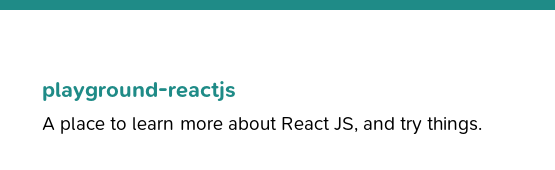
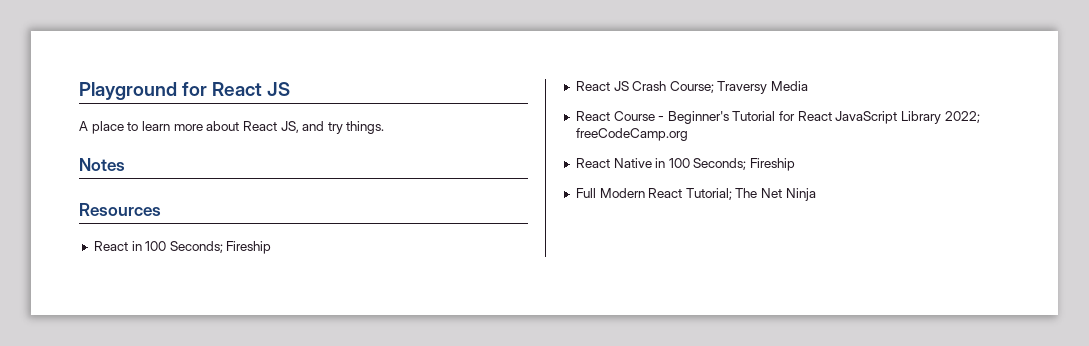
- playground-reactjs
+ Playground for React JS
+ Notes
+ Resources
+ React in 100 Seconds; Fireship
+ React JS Crash Course; Traversy Media
+ React Course - Beginner's Tutorial for React JavaScript Library 2022; freeCodeCamp.org
+ React Native in 100 Seconds; Fireship
+ Full Modern React Tutorial; The Net Ninja

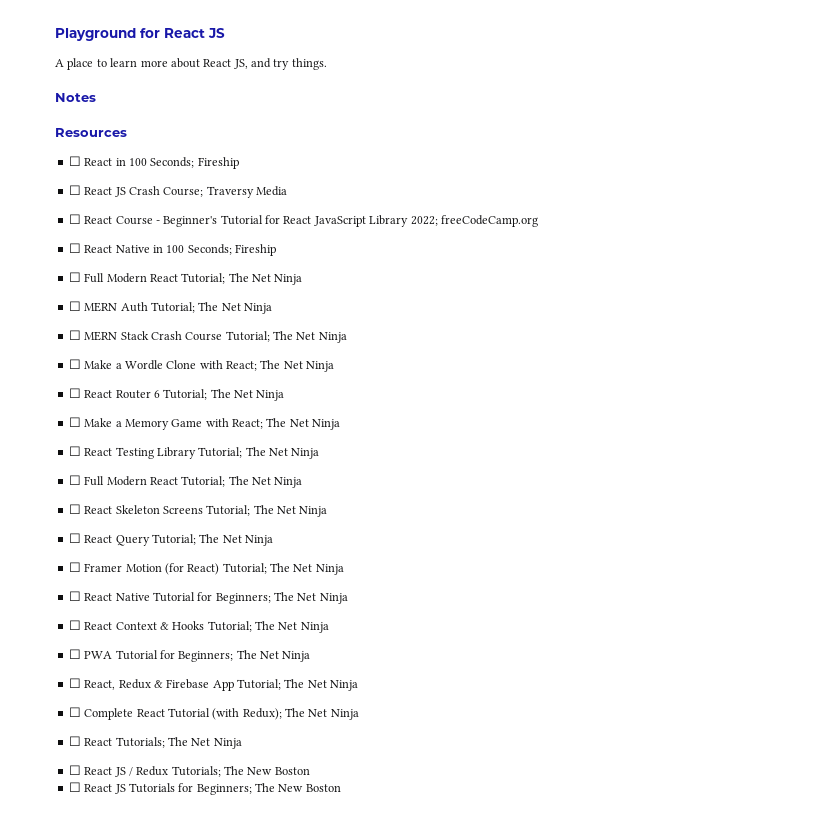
- React in 100 Seconds; Fireship
+ ☐ React in 100 Seconds; Fireship
- React JS Crash Course; Traversy Media
+ ☐ React JS Crash Course; Traversy Media
- React Course - Beginner's Tutorial for React JavaScript Library 2022; freeCodeCamp.org
+ ☐ React Course - Beginner's Tutorial for React JavaScript Library 2022; freeCodeCamp.org
- React Native in 100 Seconds; Fireship
- Full Modern React Tutorial; The Net Ninja
+ ☐ React Native in 100 Seconds; Fireship
+ ☐ Full Modern React Tutorial; The Net Ninja
+ ☐ MERN Auth Tutorial; The Net Ninja
+ ☐ MERN Stack Crash Course Tutorial; The Net Ninja
+ ☐ Make a Wordle Clone with React; The Net Ninja
+ ☐ React Router 6 Tutorial; The Net Ninja
+ ☐ Make a Memory Game with React; The Net Ninja
+ ☐ React Testing Library Tutorial; The Net Ninja
+ ☐ Full Modern React Tutorial; The Net Ninja
+ ☐ React Skeleton Screens Tutorial; The Net Ninja
+ ☐ React Query Tutorial; The Net Ninja
+ ☐ Framer Motion (for React) Tutorial; The Net Ninja
+ ☐ React Native Tutorial for Beginners; The Net Ninja
+ ☐ React Context & Hooks Tutorial; The Net Ninja
+ ☐ PWA Tutorial for Beginners; The Net Ninja
+ ☐ React, Redux & Firebase App Tutorial; The Net Ninja
+ ☐ Complete React Tutorial (with Redux); The Net Ninja
+ ☐ React Tutorials; The Net Ninja
+ ☐ React JS / Redux Tutorials; The New Boston
+ ☐ React JS Tutorials for Beginners; The New Boston

